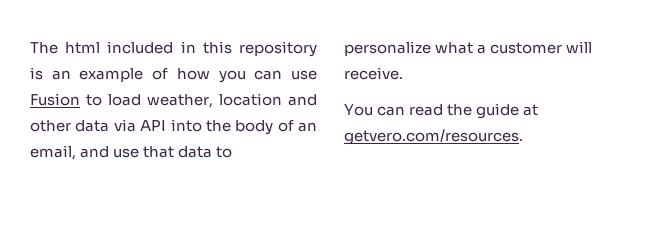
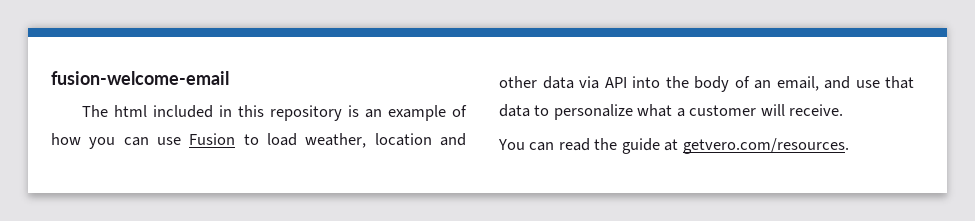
+ fusion-welcome-email

